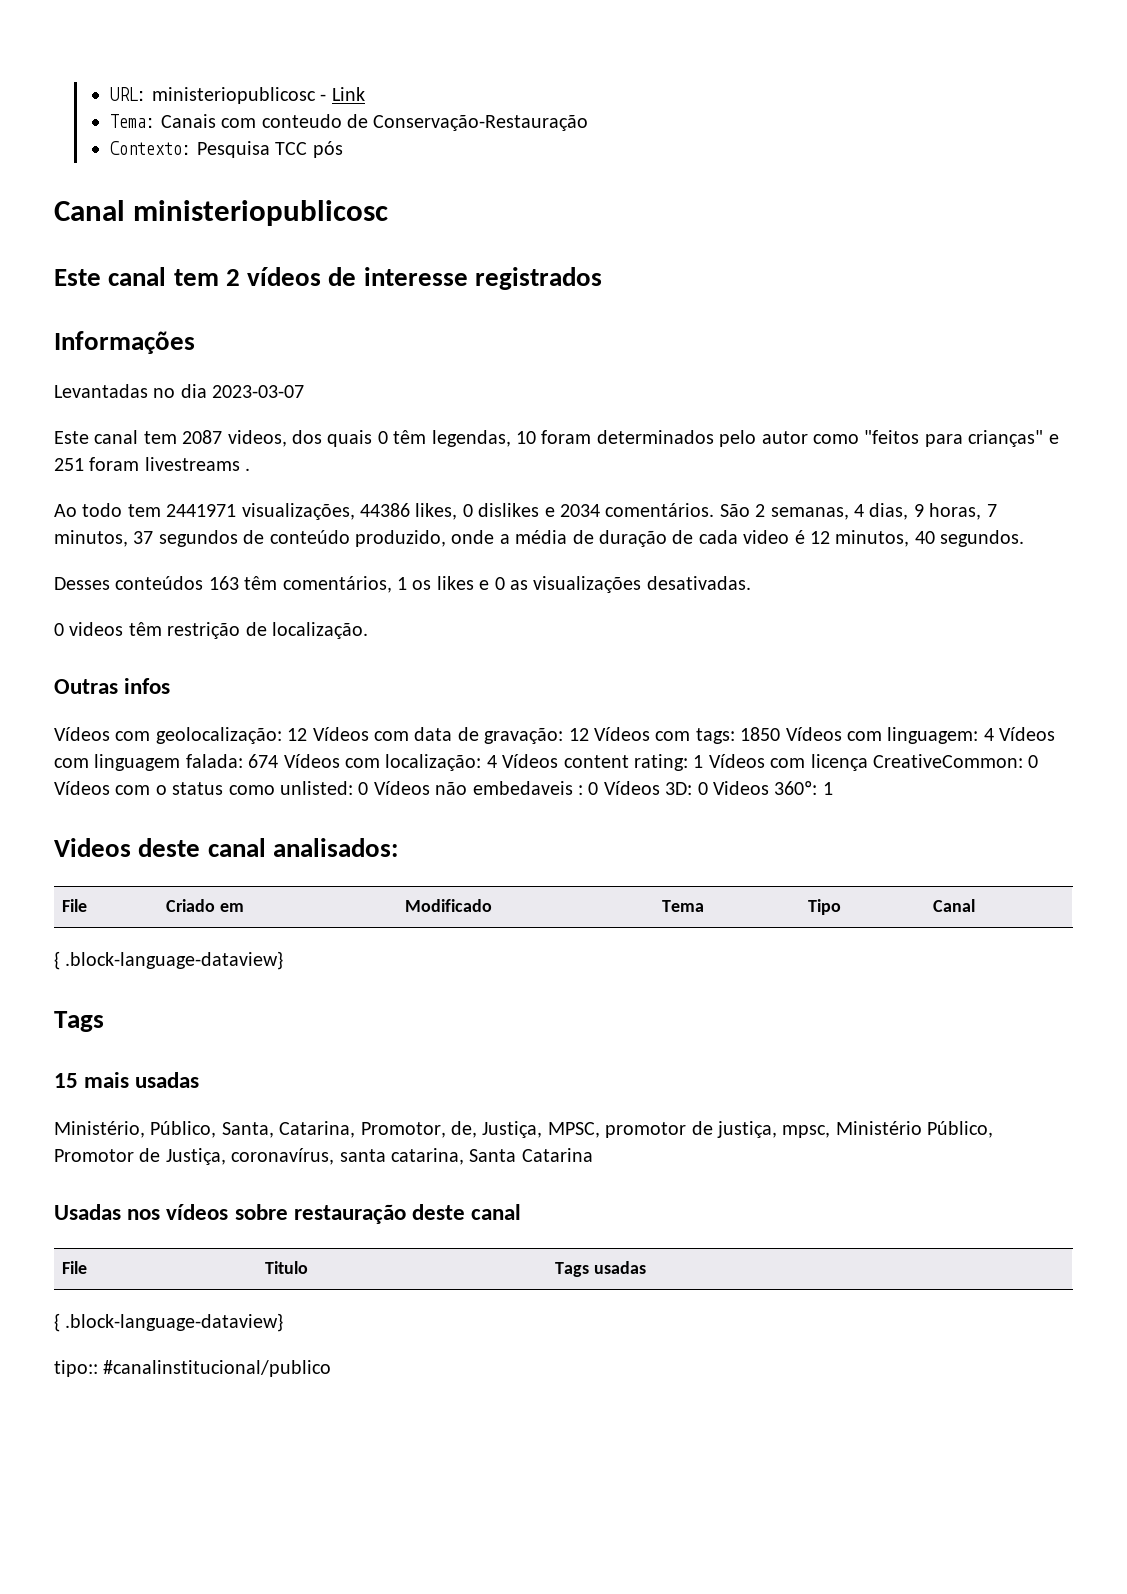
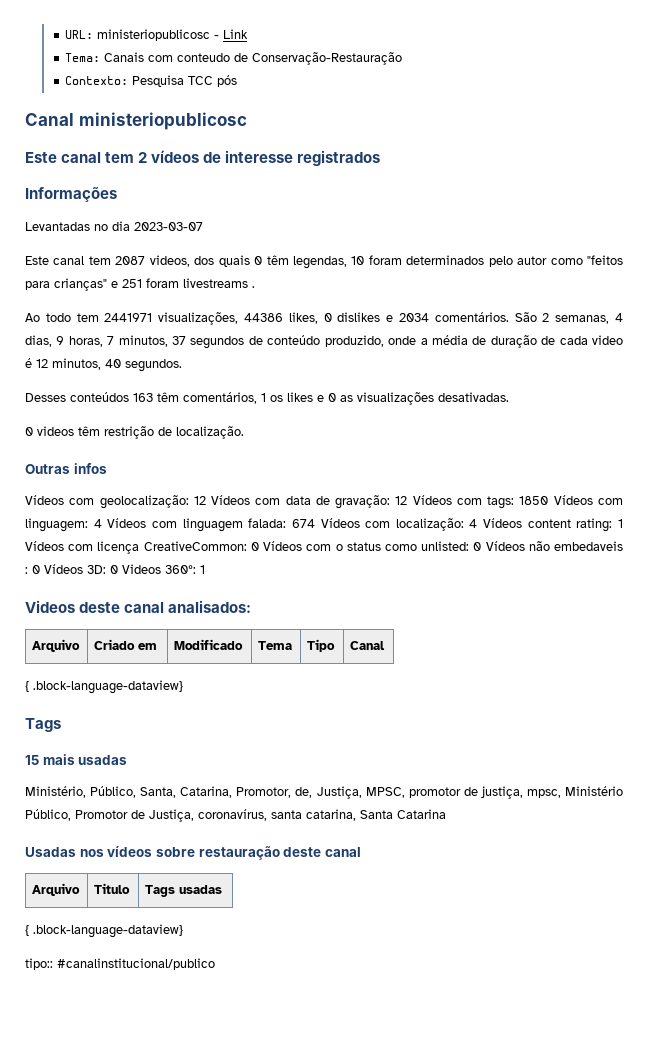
- File | Criado em | Modificado | Tema | Tipo | Canal
+ Arquivo | Criado em | Modificado | Tema | Tipo | Canal
- File | Titulo | Tags usadas
+ Arquivo | Titulo | Tags usadas

